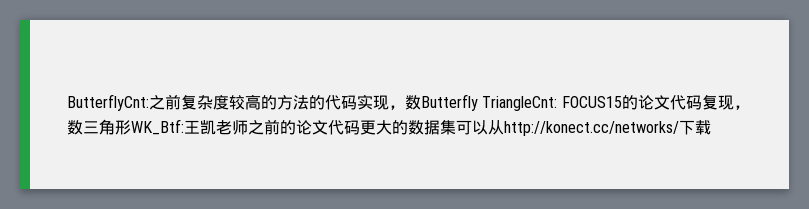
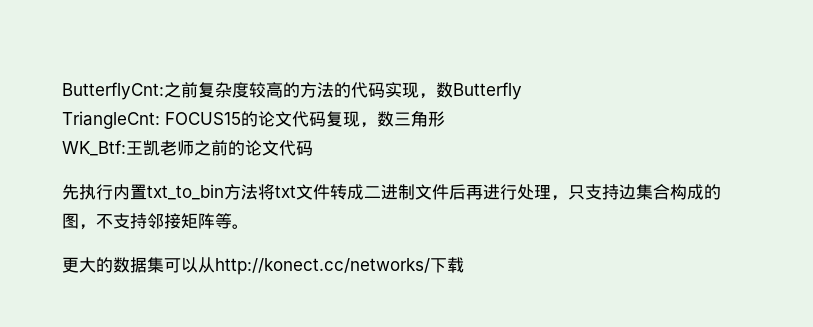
- ButterflyCnt:之前复杂度较高的方法的代码实现，数Butterfly TriangleCnt: FOCUS15的论文代码复现，数三角形WK_Btf:王凯老师之前的论文代码更大的数据集可以从http://konect.cc/networks/下载
+ ButterflyCnt:之前复杂度较高的方法的代码实现，数Butterfly
+ TriangleCnt: FOCUS15的论文代码复现，数三角形
+ WK_Btf:王凯老师之前的论文代码
+ 先执行内置txt_to_bin方法将txt文件转成二进制文件后再进行处理，只支持边集合构成的图，不支持邻接矩阵等。
+ 更大的数据集可以从http://konect.cc/networks/下载

